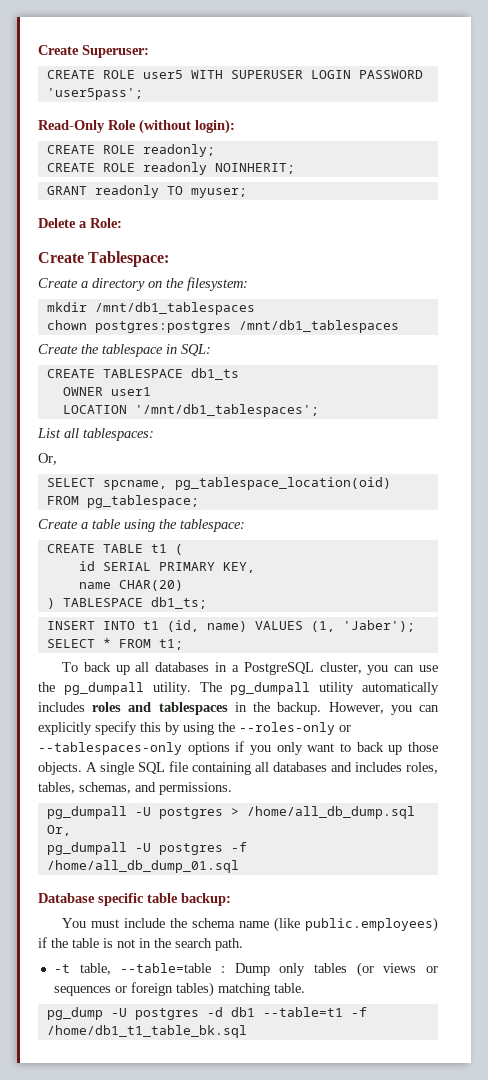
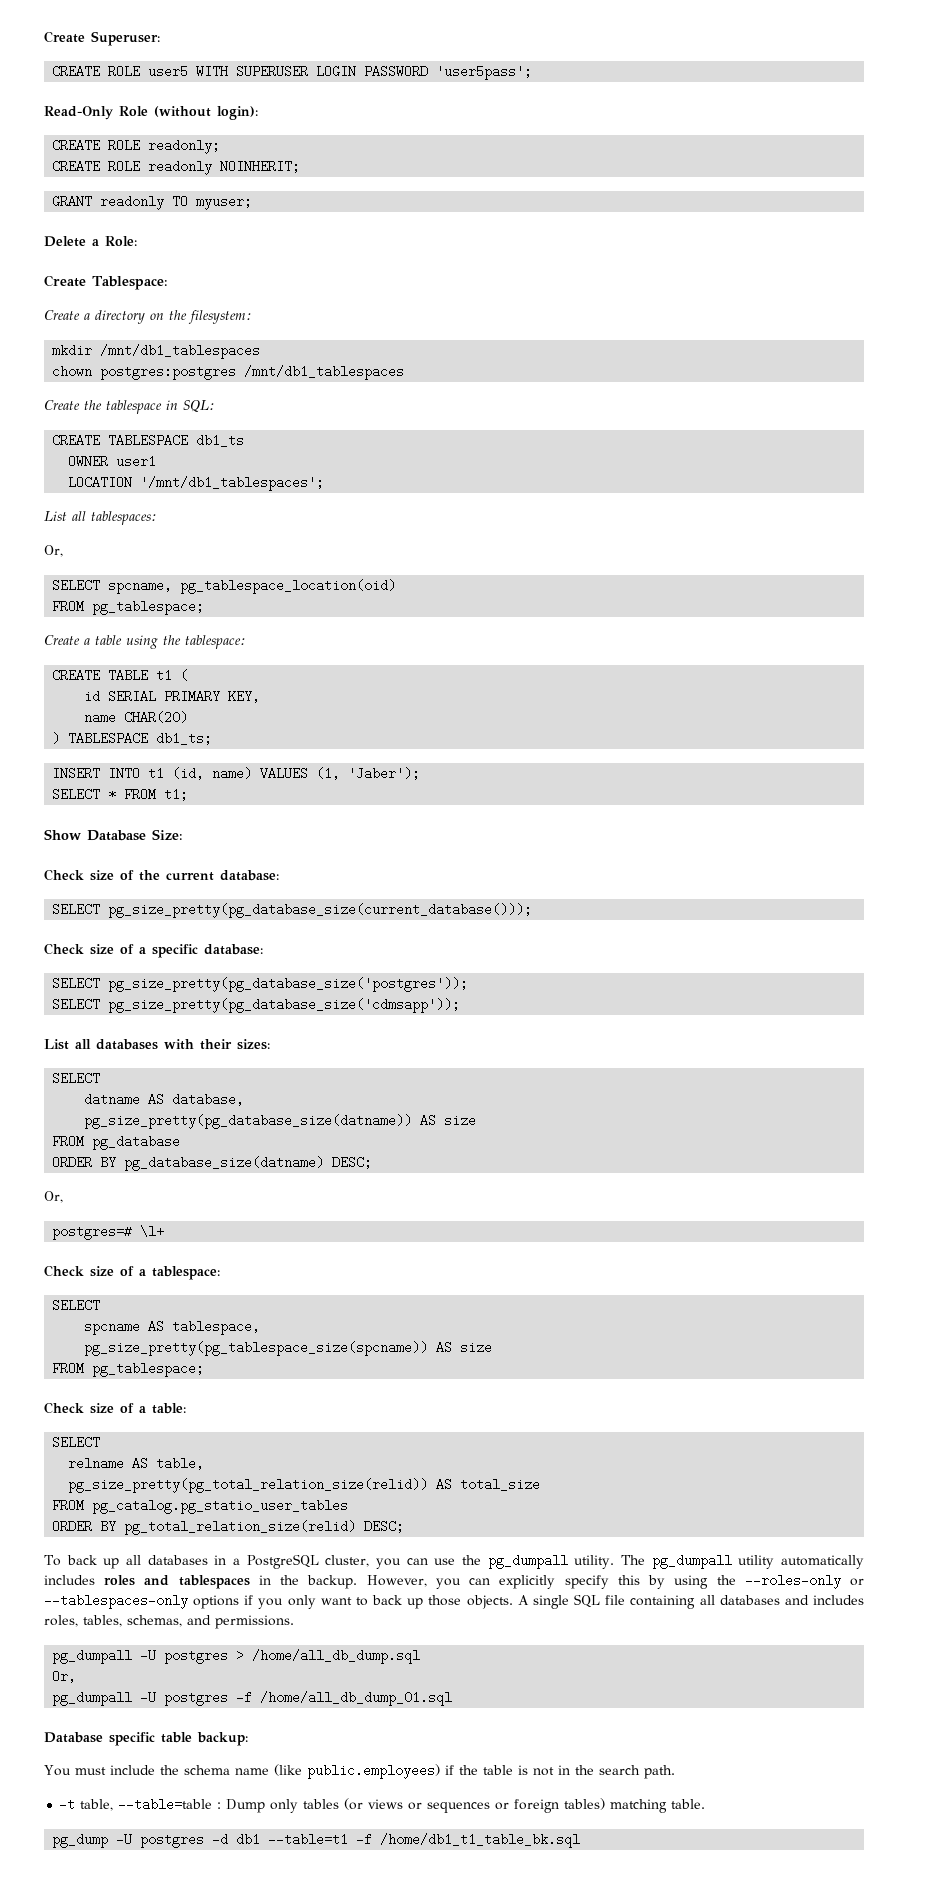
+ Show Database Size:
+ Check size of the current database:
+ SELECT pg_size_pretty(pg_database_size(current_database()));
+ Check size of a specific database:
+ SELECT pg_size_pretty(pg_database_size('postgres'));
+ SELECT pg_size_pretty(pg_database_size('cdmsapp'));
+ List all databases with their sizes:
+ SELECT
+ datname AS database,
+ pg_size_pretty(pg_database_size(datname)) AS size
+ FROM pg_database
+ ORDER BY pg_database_size(datname) DESC;
+ Or,
+ postgres=# \l+
+ Check size of a tablespace:
+ SELECT
+ spcname AS tablespace,
+ pg_size_pretty(pg_tablespace_size(spcname)) AS size
+ FROM pg_tablespace;
+ Check size of a table:
+ SELECT
+ relname AS table,
+ pg_size_pretty(pg_total_relation_size(relid)) AS total_size
+ FROM pg_catalog.pg_statio_user_tables
+ ORDER BY pg_total_relation_size(relid) DESC;

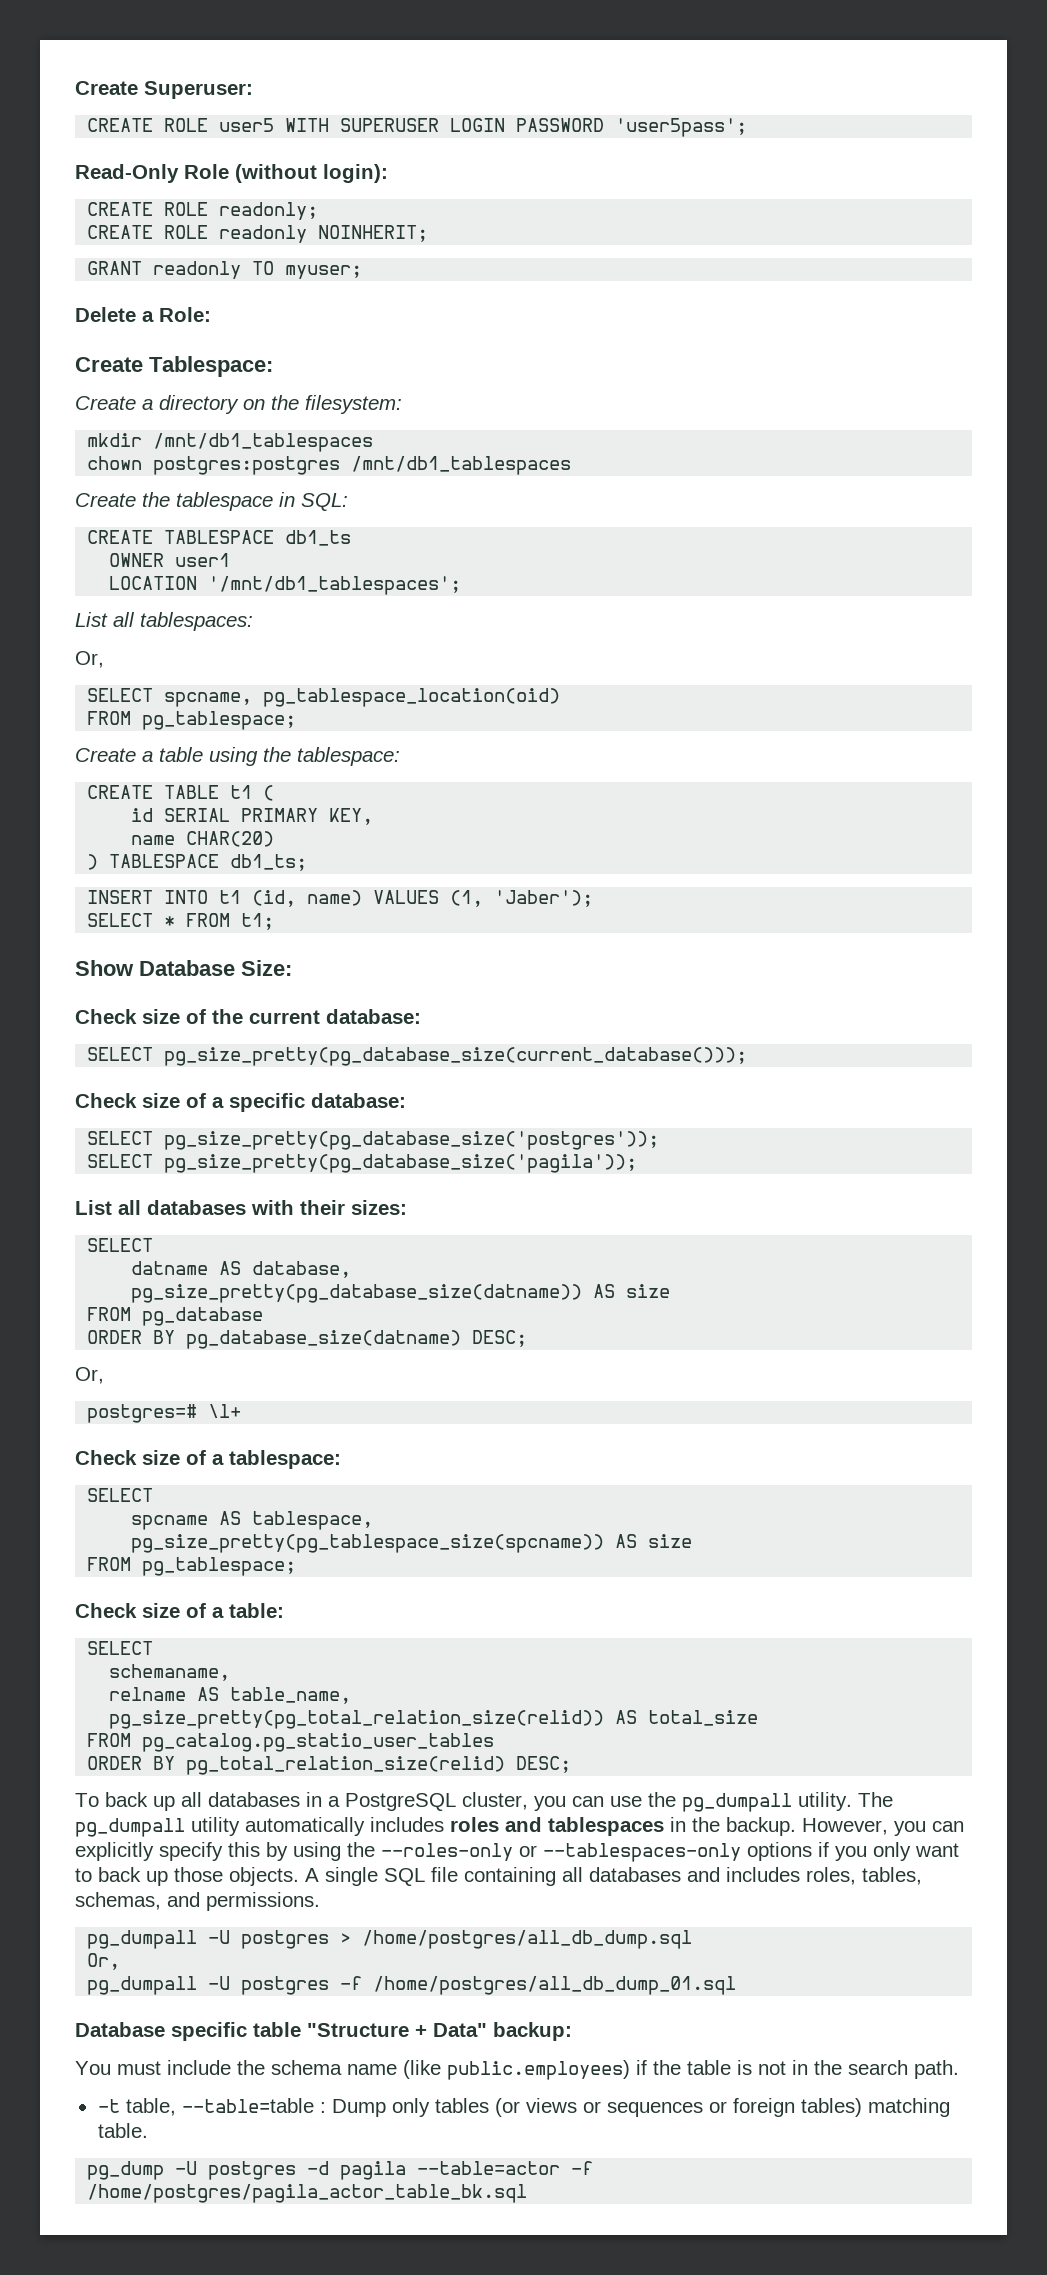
- SELECT pg_size_pretty(pg_database_size('cdmsapp'));
+ SELECT pg_size_pretty(pg_database_size('pagila'));
+ schemaname,
- relname AS table,
+ relname AS table_name,
- pg_dumpall -U postgres > /home/all_db_dump.sql
+ pg_dumpall -U postgres > /home/postgres/all_db_dump.sql
- pg_dumpall -U postgres -f /home/all_db_dump_01.sql
+ pg_dumpall -U postgres -f /home/postgres/all_db_dump_01.sql
- Database specific table backup:
+ Database specific table "Structure + Data" backup:
- pg_dump -U postgres -d db1 --table=t1 -f /home/db1_t1_table_bk.sql
+ pg_dump -U postgres -d pagila --table=actor -f /home/postgres/pagila_actor_table_bk.sql

